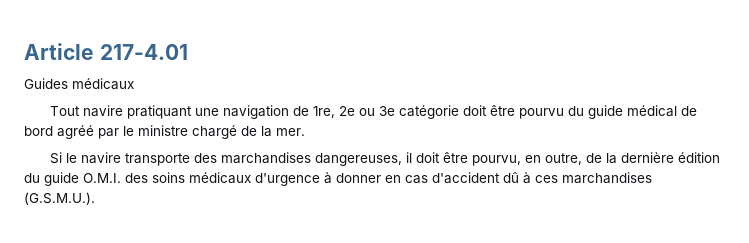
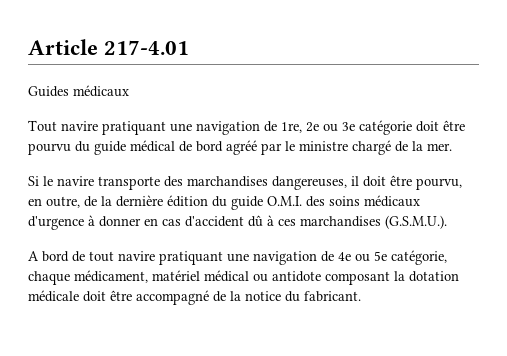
+ A bord de tout navire pratiquant une navigation de 4e ou 5e catégorie, chaque médicament, matériel médical ou antidote composant la dotation médicale doit être accompagné de la notice du fabricant.

